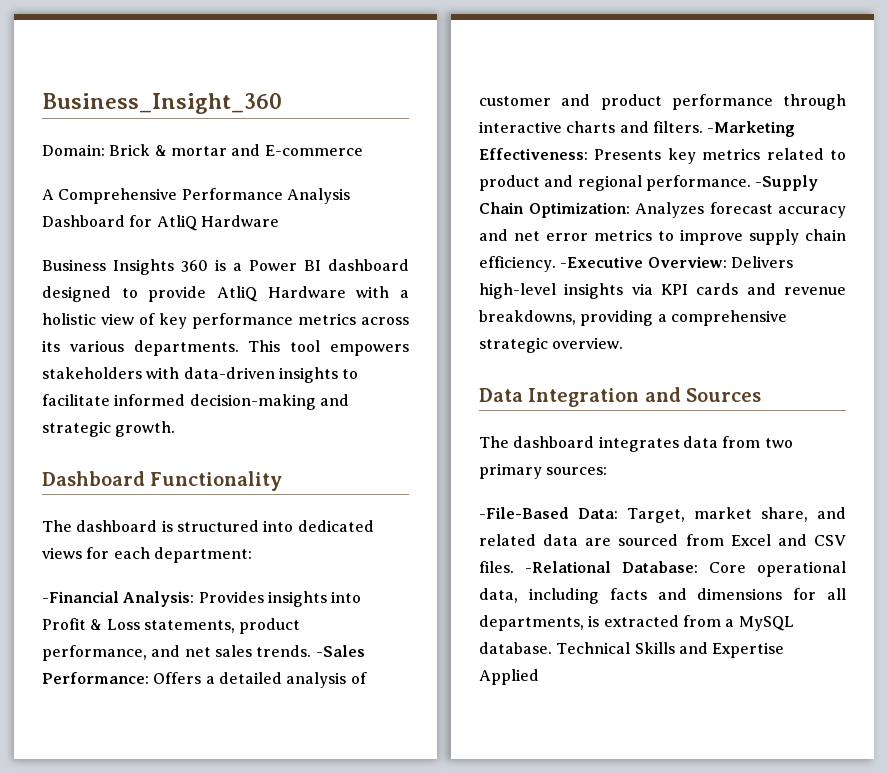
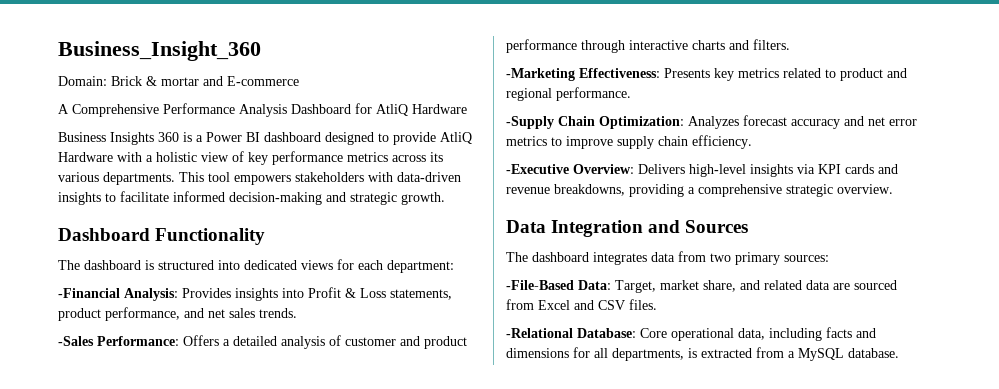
- Provides insights into Profit & Loss statements, product performance, and net sales trends. -Sales Performance:
+ Provides insights into Profit & Loss statements, product performance, and net sales trends.
+ -Sales Performance:
- Offers a detailed analysis of customer and product performance through interactive charts and filters. -Marketing Effectiveness:
+ Offers a detailed analysis of customer and product performance through interactive charts and filters.
+ -Marketing Effectiveness:
- Presents key metrics related to product and regional performance. -Supply Chain Optimization:
+ Presents key metrics related to product and regional performance.
+ -Supply Chain Optimization:
- Analyzes forecast accuracy and net error metrics to improve supply chain efficiency. -Executive Overview:
+ Analyzes forecast accuracy and net error metrics to improve supply chain efficiency.
+ -Executive Overview:
- -File-Based Data: Target, market share, and related data are sourced from Excel and CSV files. -Relational Database: Core operational data, including facts and dimensions for all departments, is extracted from a MySQL database. Technical Skills and Expertise Applied
+ -File-Based Data: Target, market share, and related data are sourced from Excel and CSV files.
+ -Relational Database: Core operational data, including facts and dimensions for all departments, is extracted from a MySQL database.

